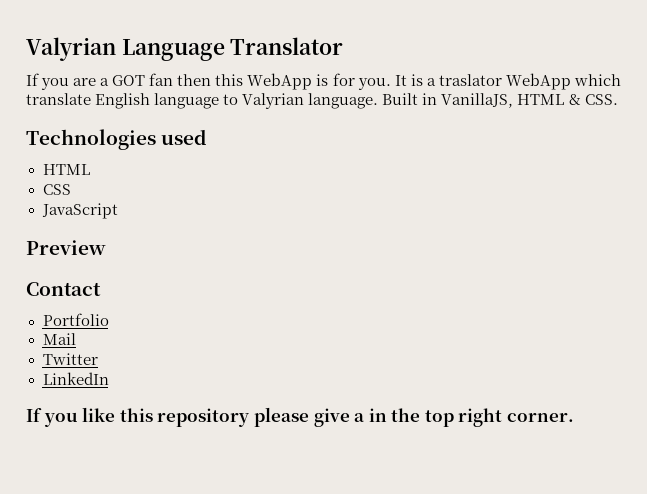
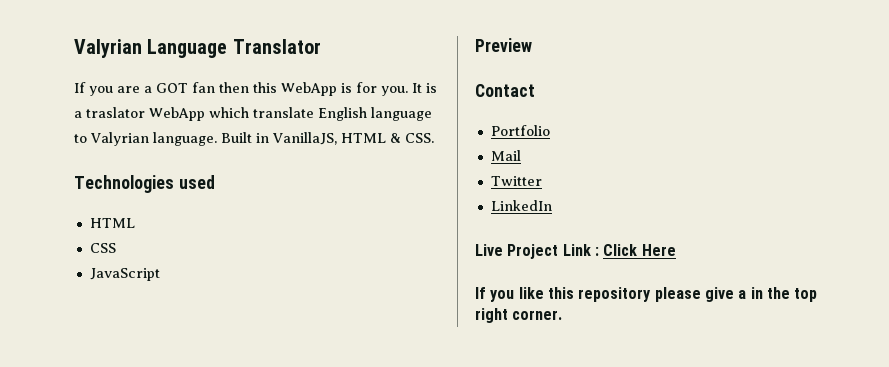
+ Live Project Link : Click Here

